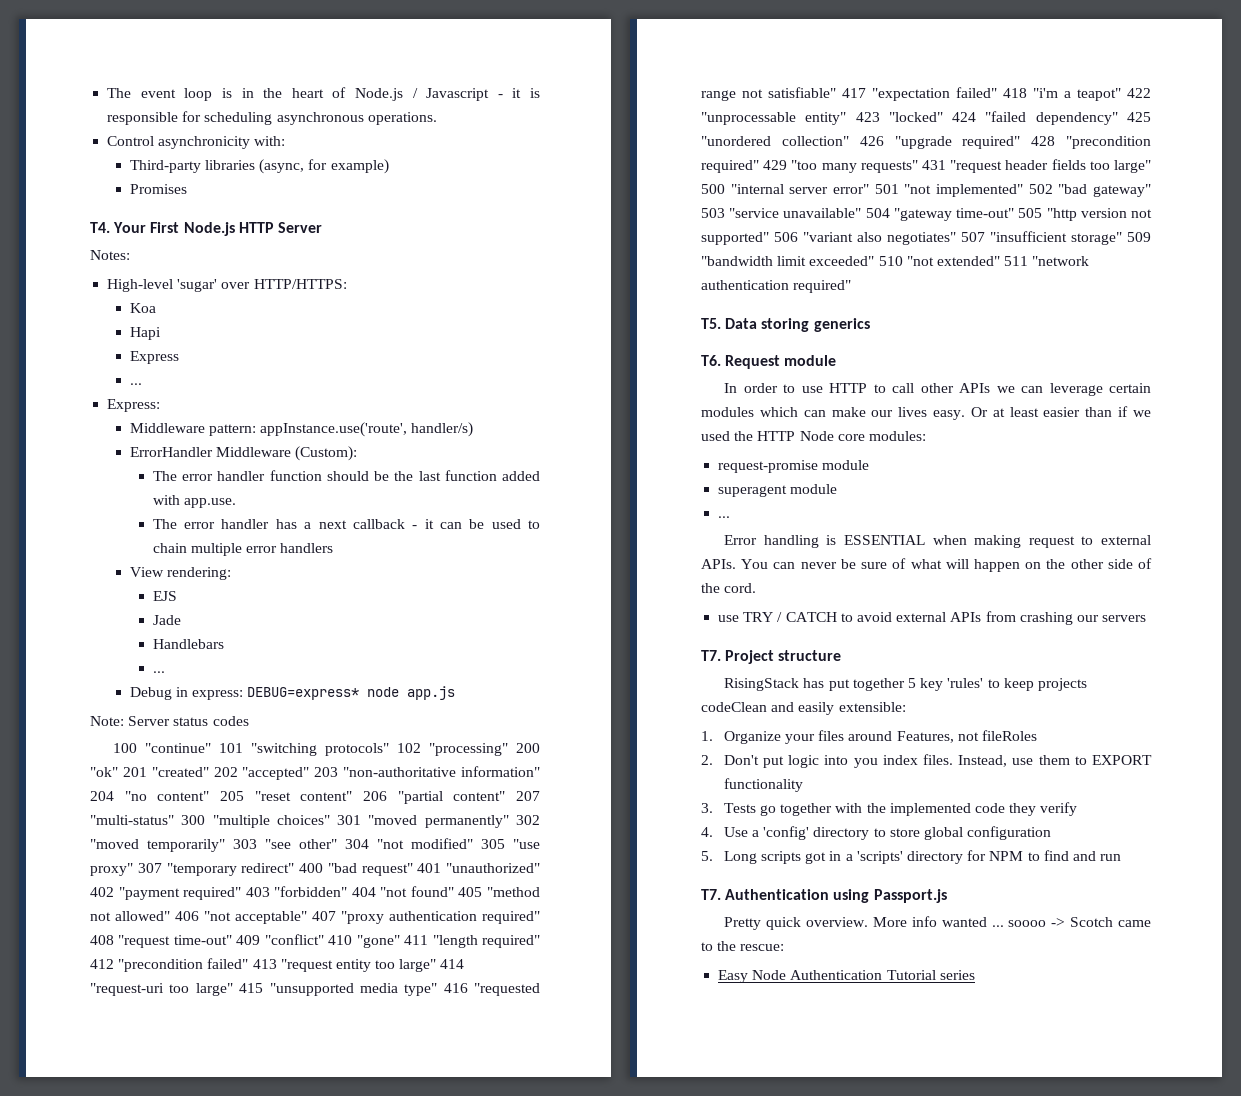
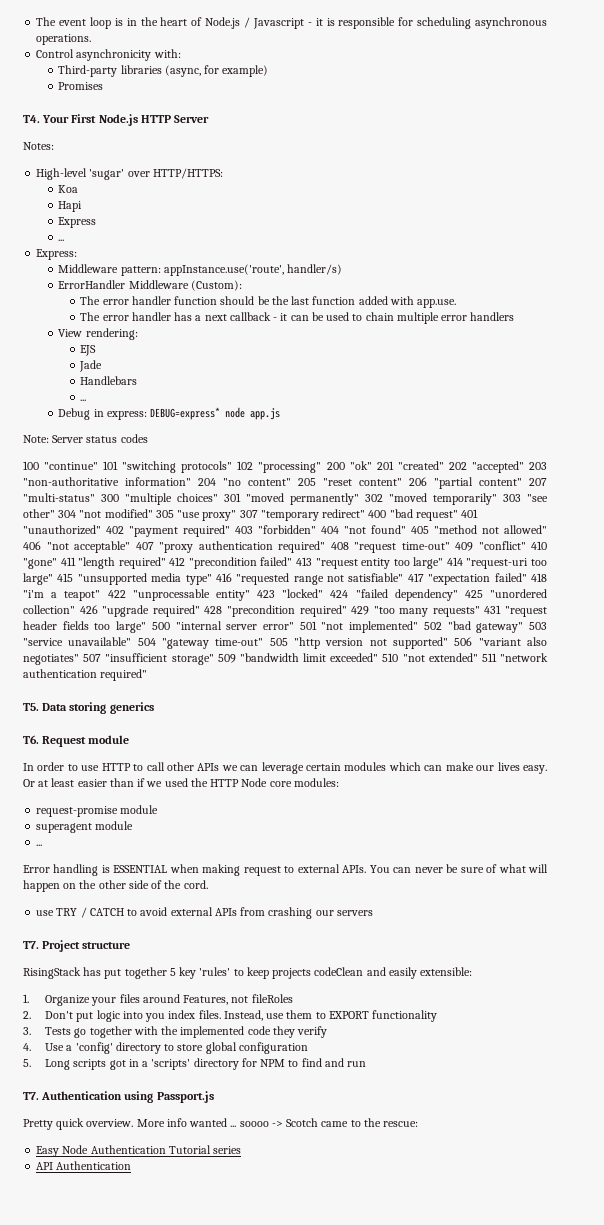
+ API Authentication

